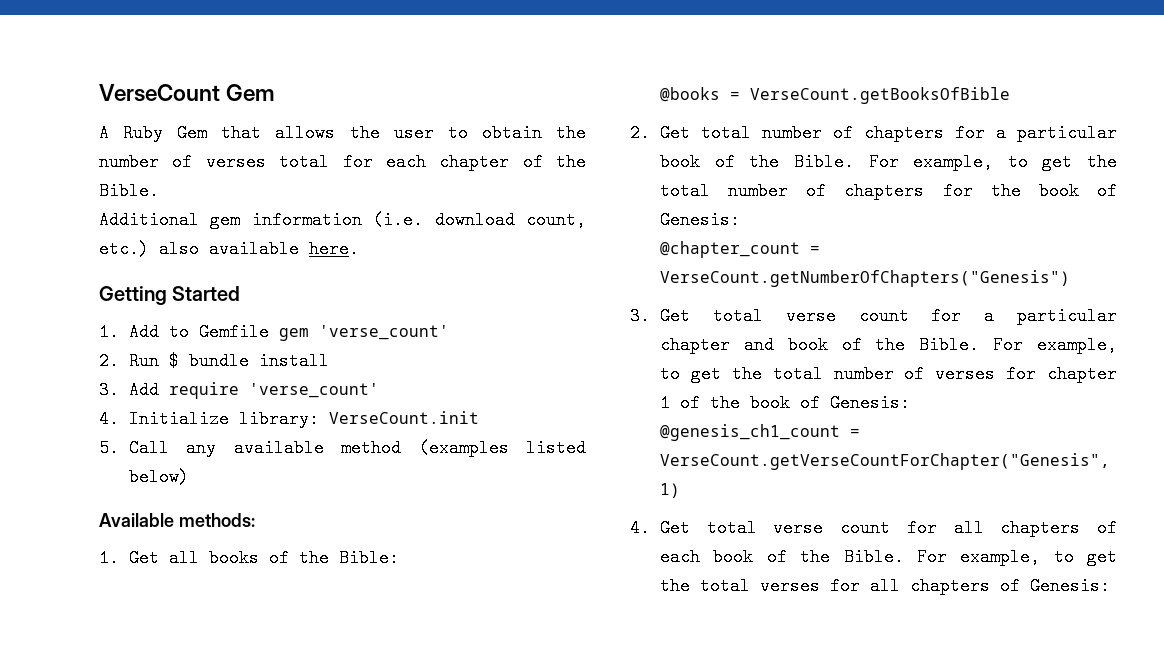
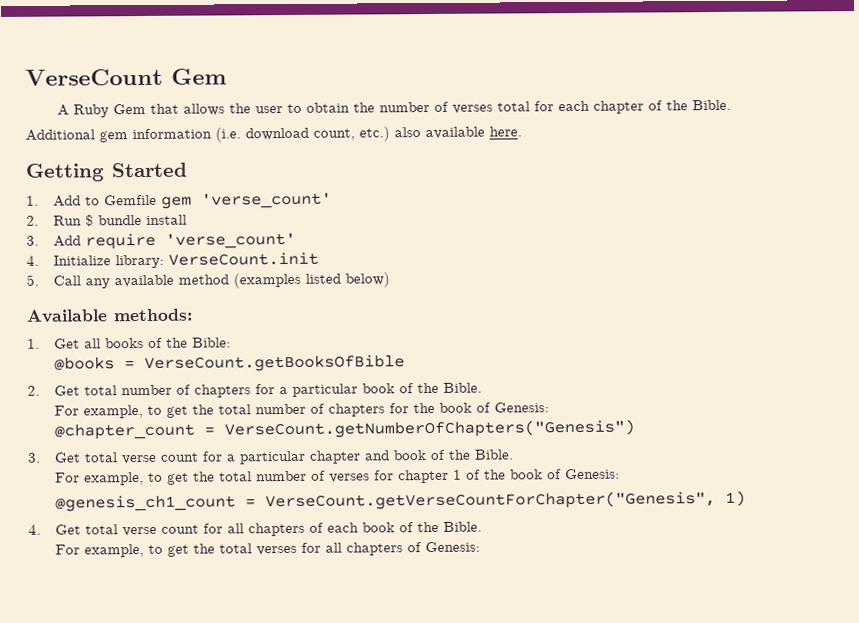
- 2. Get total number of chapters for a particular book of the Bible. For example, to get the total number of chapters for the book of Genesis:
+ 2. Get total number of chapters for a particular book of the Bible.
+ For example, to get the total number of chapters for the book of Genesis:
- 3. Get total verse count for a particular chapter and book of the Bible. For example, to get the total number of verses for chapter 1 of the book of Genesis:
+ 3. Get total verse count for a particular chapter and book of the Bible.
+ For example, to get the total number of verses for chapter 1 of the book of Genesis:
- 4. Get total verse count for all chapters of each book of the Bible. For example, to get the total verses for all chapters of Genesis:
+ 4. Get total verse count for all chapters of each book of the Bible.
+ For example, to get the total verses for all chapters of Genesis:

